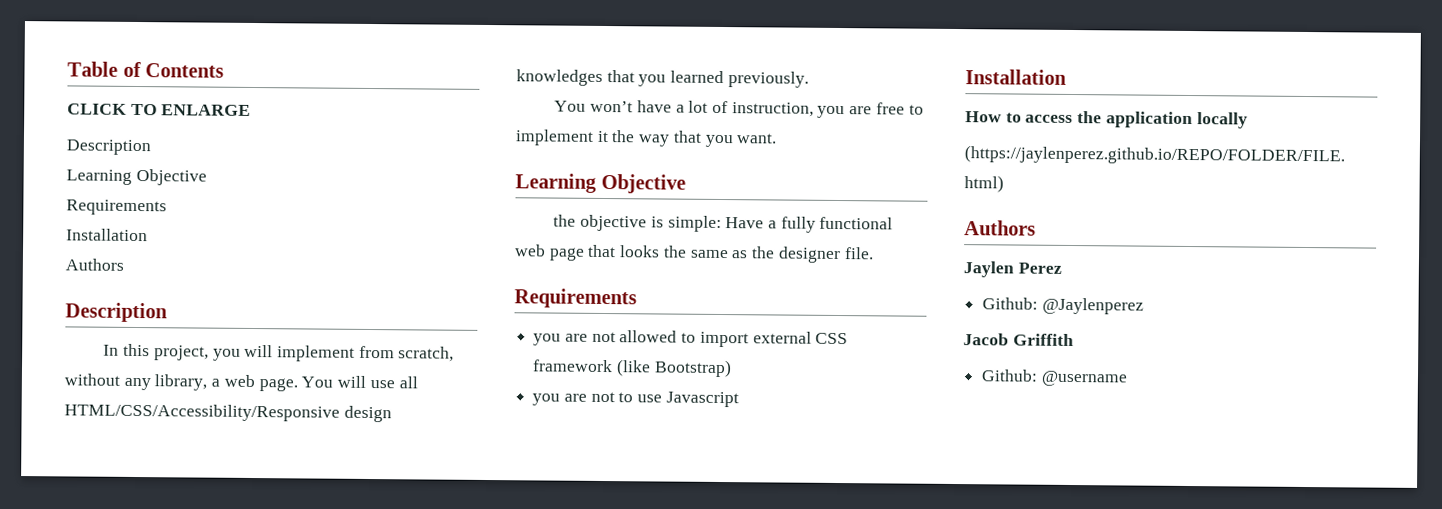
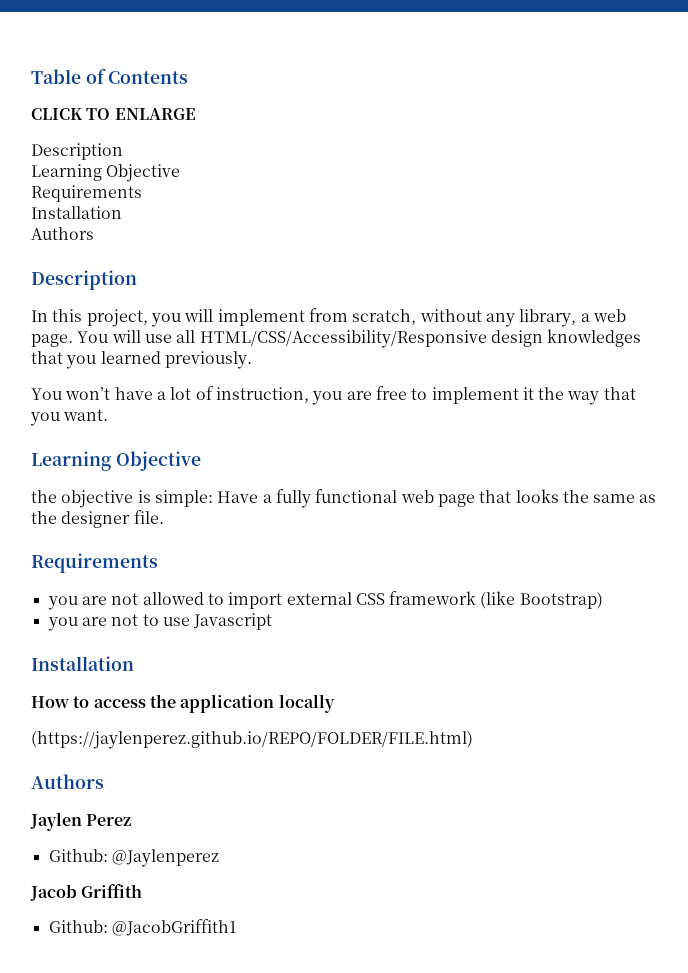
- Github: @username
+ Github: @JacobGriffith1

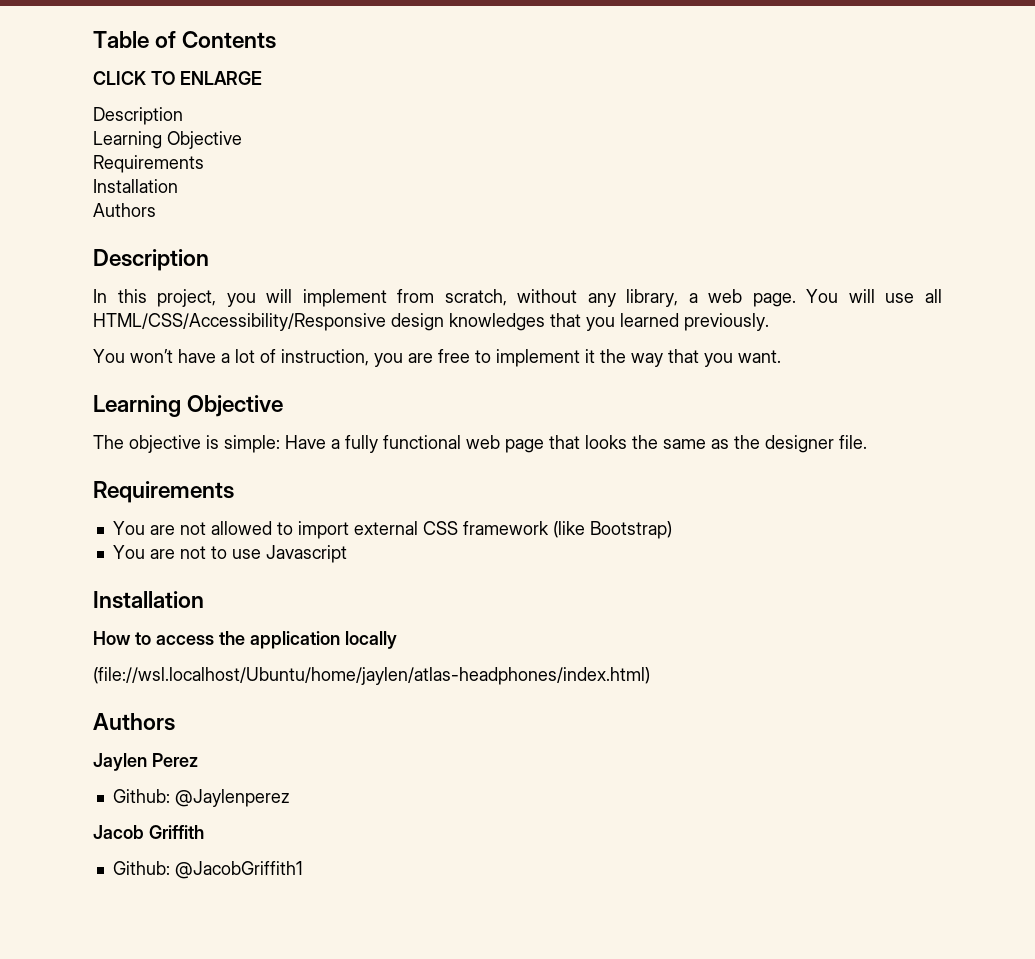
- the objective is simple: Have a fully functional web page that looks the same as the designer file.
+ The objective is simple: Have a fully functional web page that looks the same as the designer file.
- you are not allowed to import external CSS framework (like Bootstrap)
+ You are not allowed to import external CSS framework (like Bootstrap)
- you are not to use Javascript
+ You are not to use Javascript
- (https://jaylenperez.github.io/REPO/FOLDER/FILE.html)
+ (file://wsl.localhost/Ubuntu/home/jaylen/atlas-headphones/index.html)

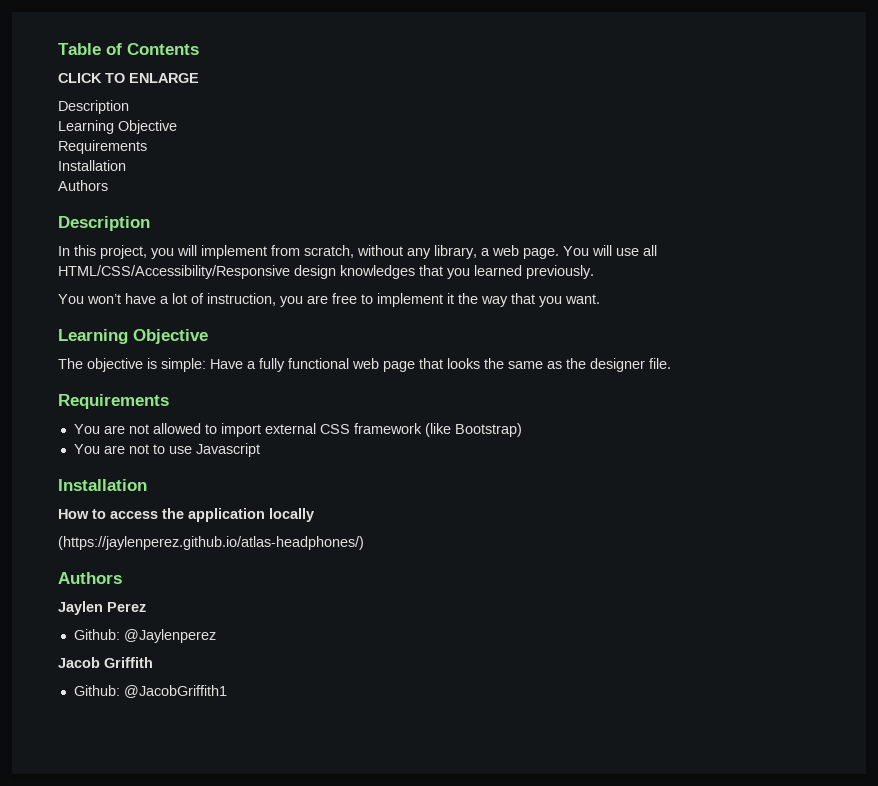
- (file://wsl.localhost/Ubuntu/home/jaylen/atlas-headphones/index.html)
+ (https://jaylenperez.github.io/atlas-headphones/)

